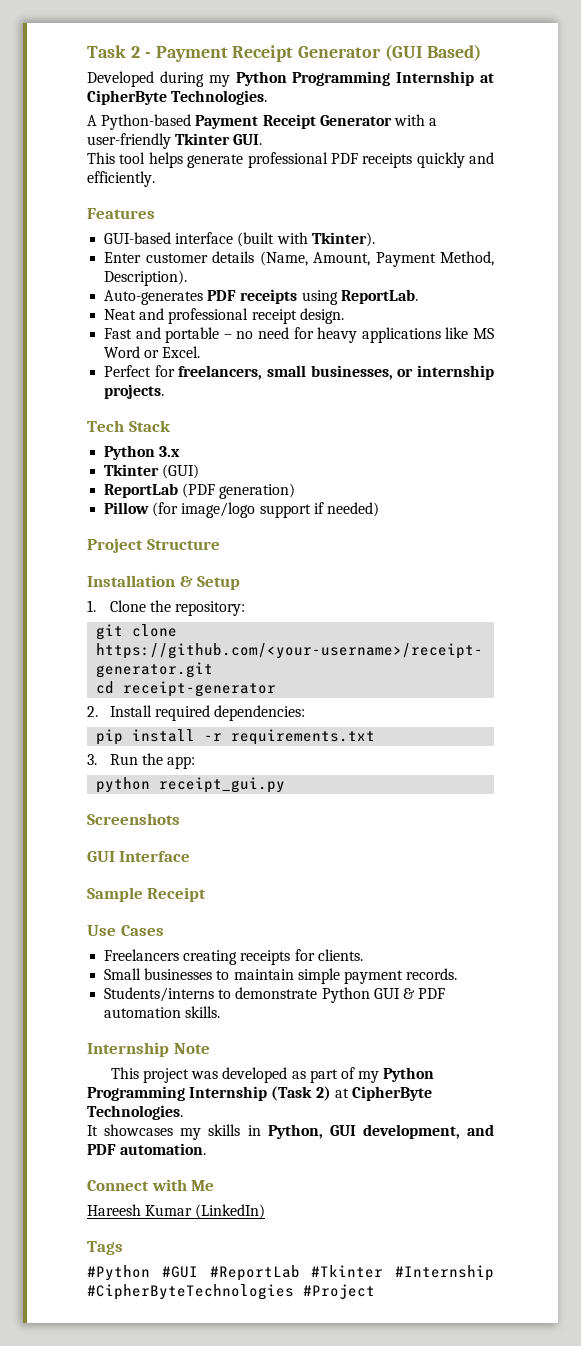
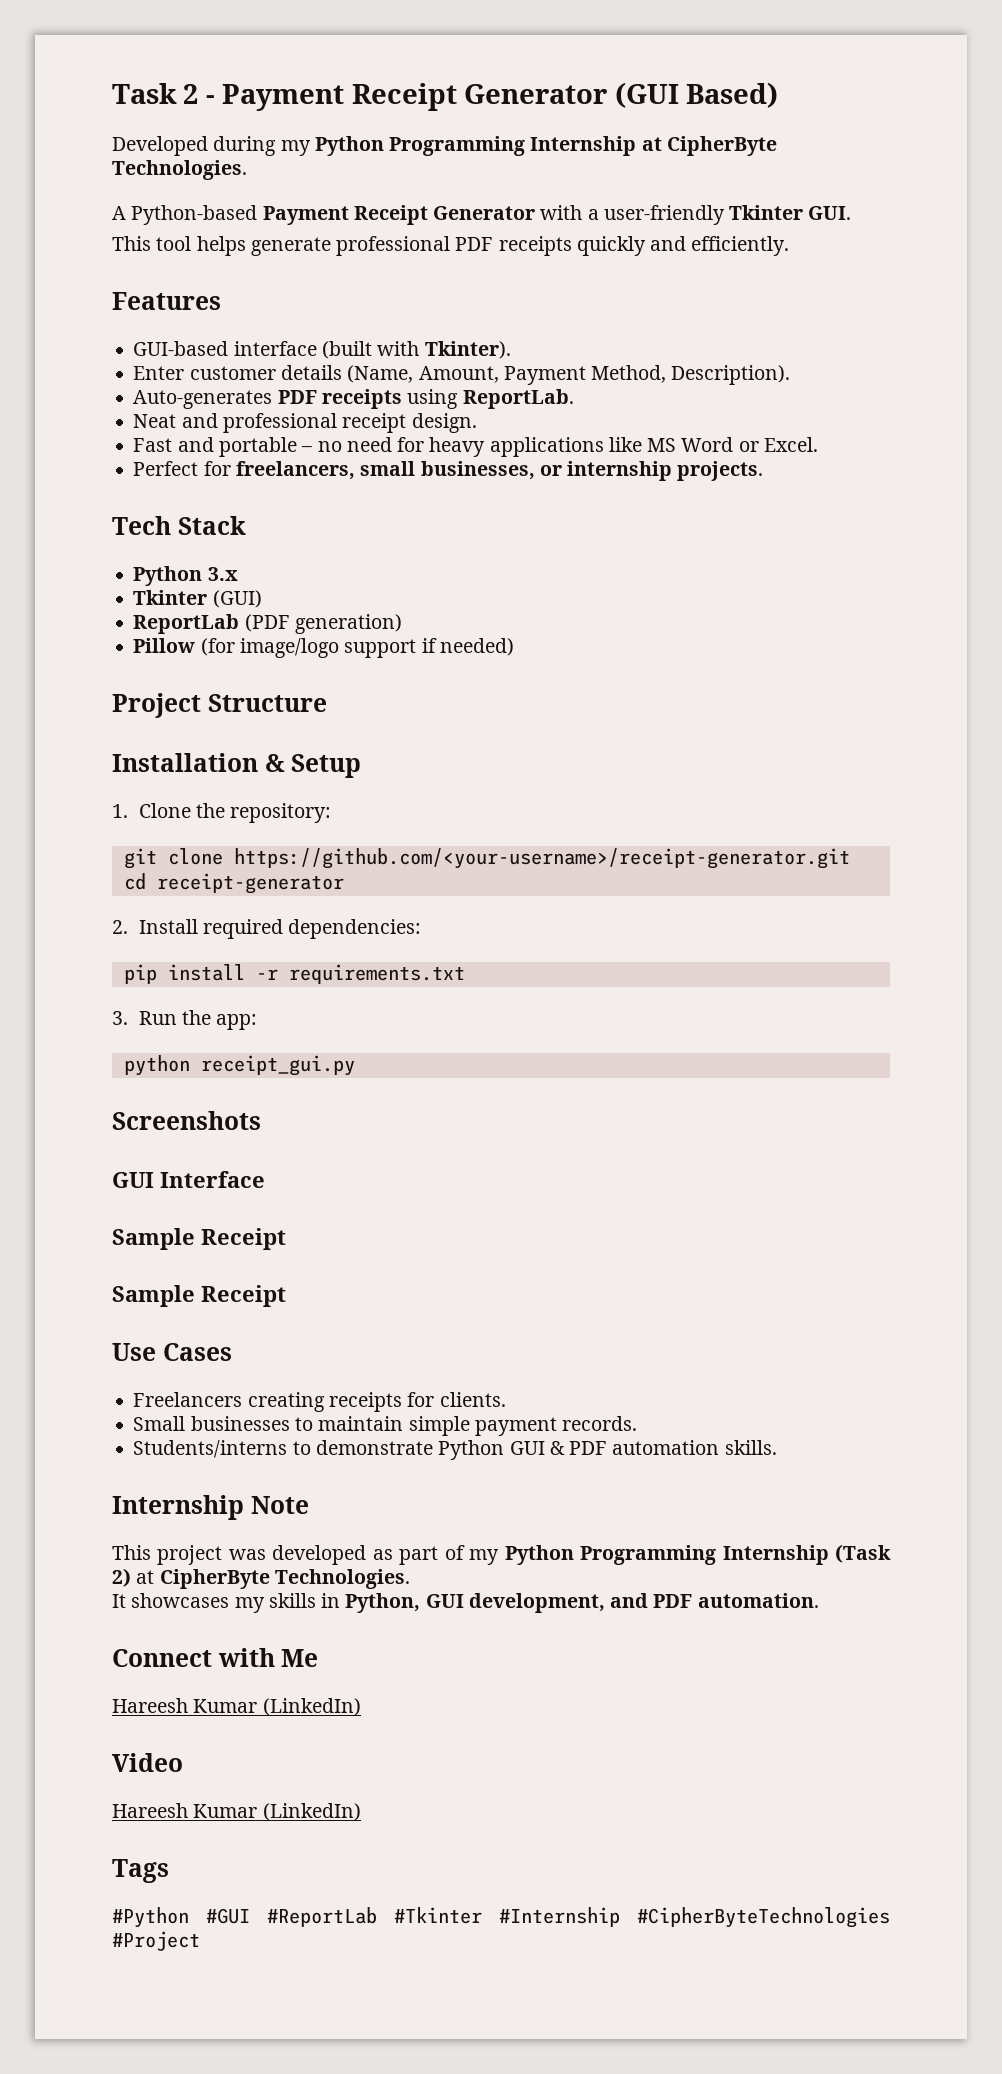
  GUI Interface
+ Sample Receipt
+ Video
+ Hareesh Kumar (LinkedIn)

